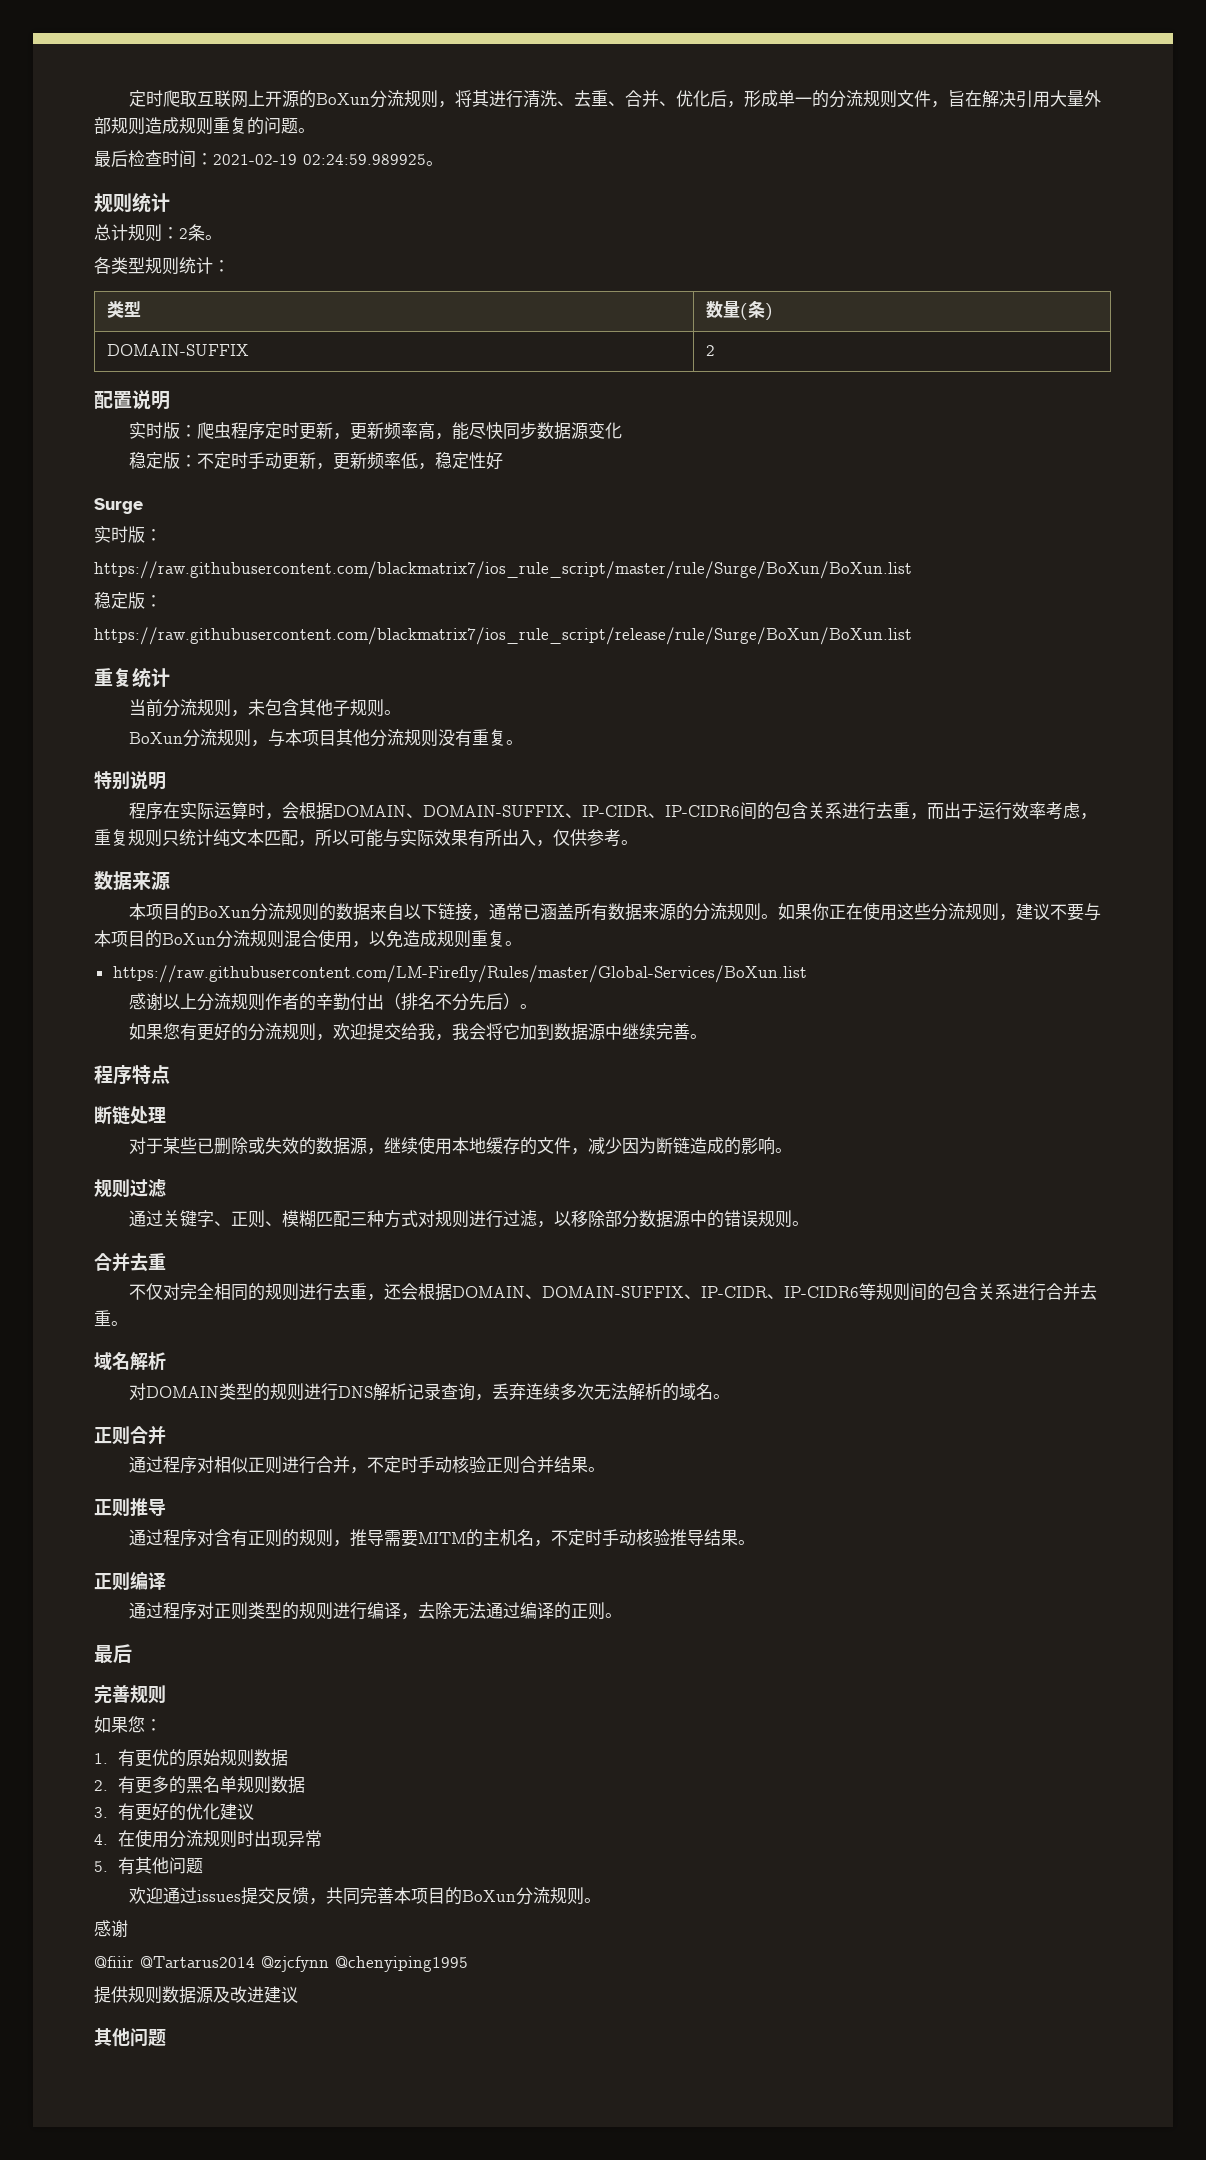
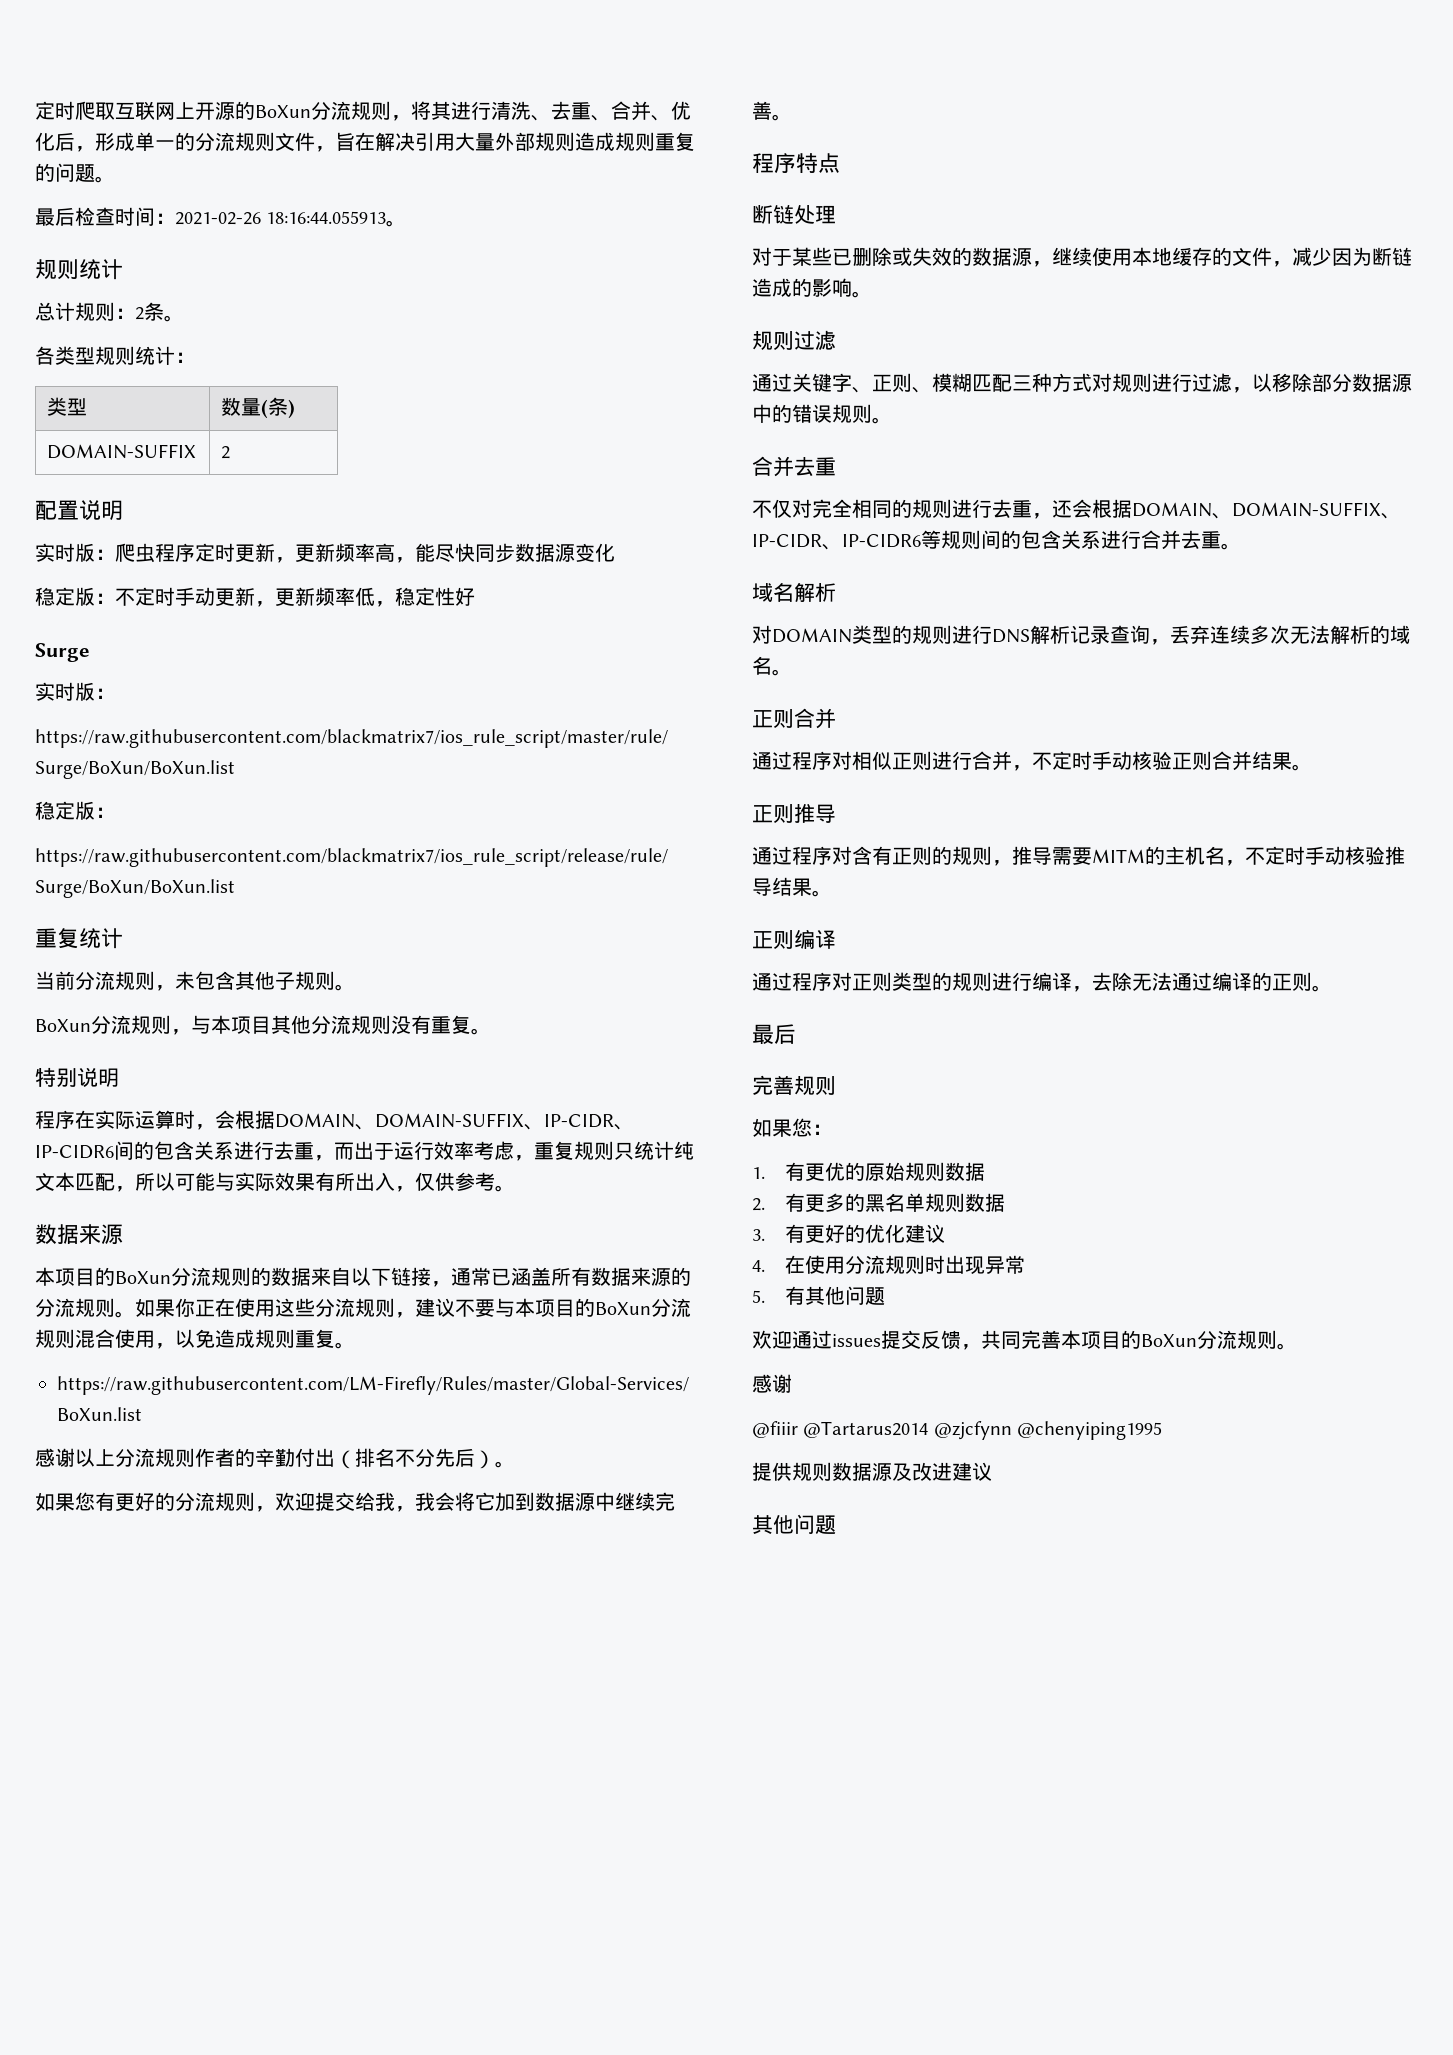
- 最后检查时间：2021-02-19 02:24:59.989925。
+ 最后检查时间：2021-02-26 18:16:44.055913。

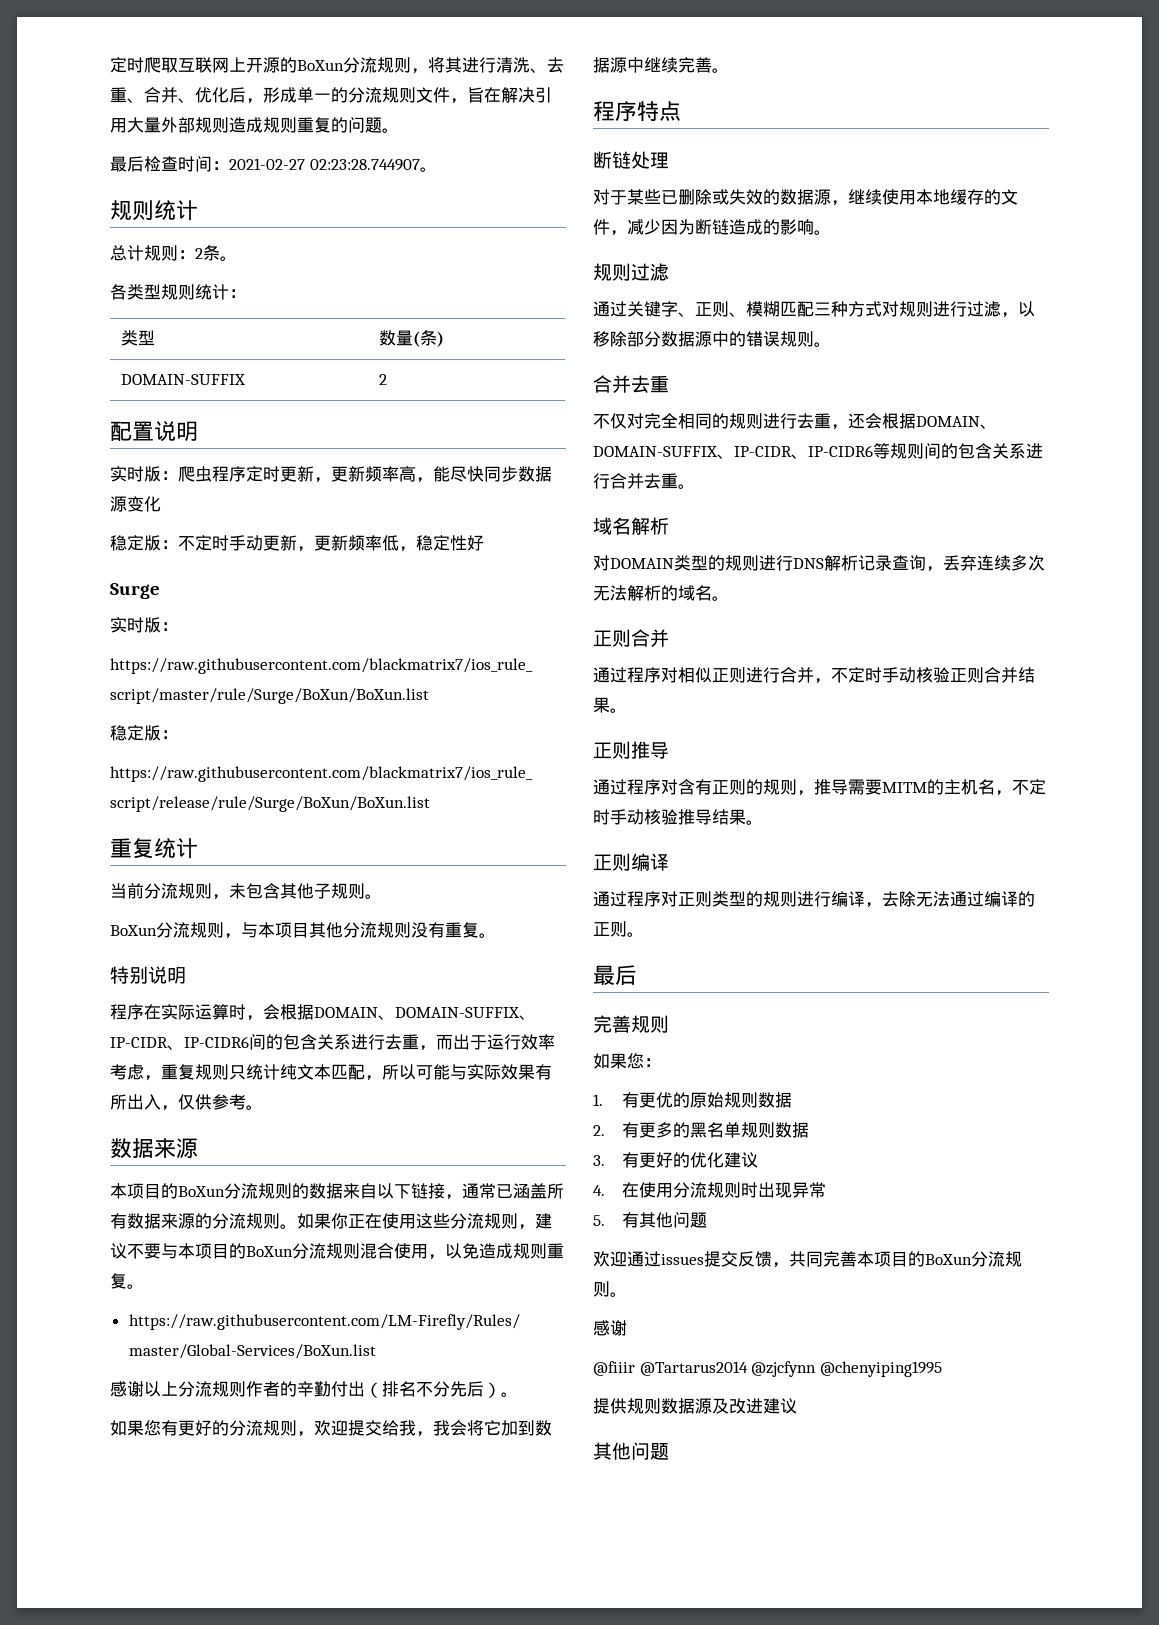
- 最后检查时间：2021-02-26 18:16:44.055913。
+ 最后检查时间：2021-02-27 02:23:28.744907。

